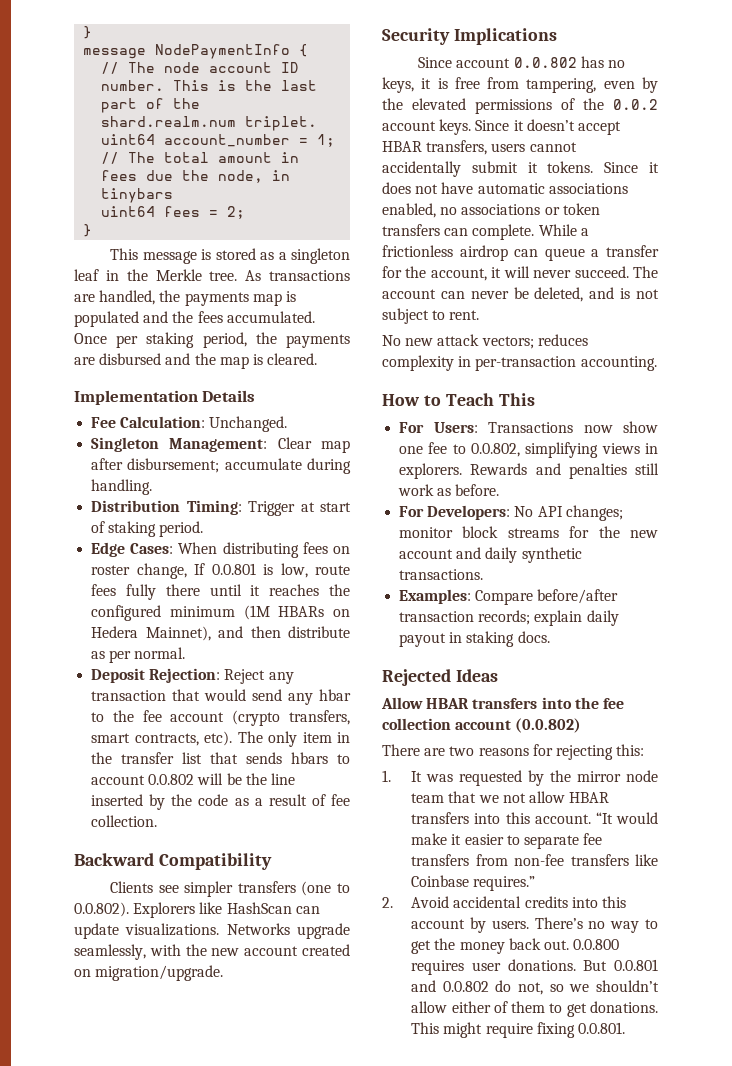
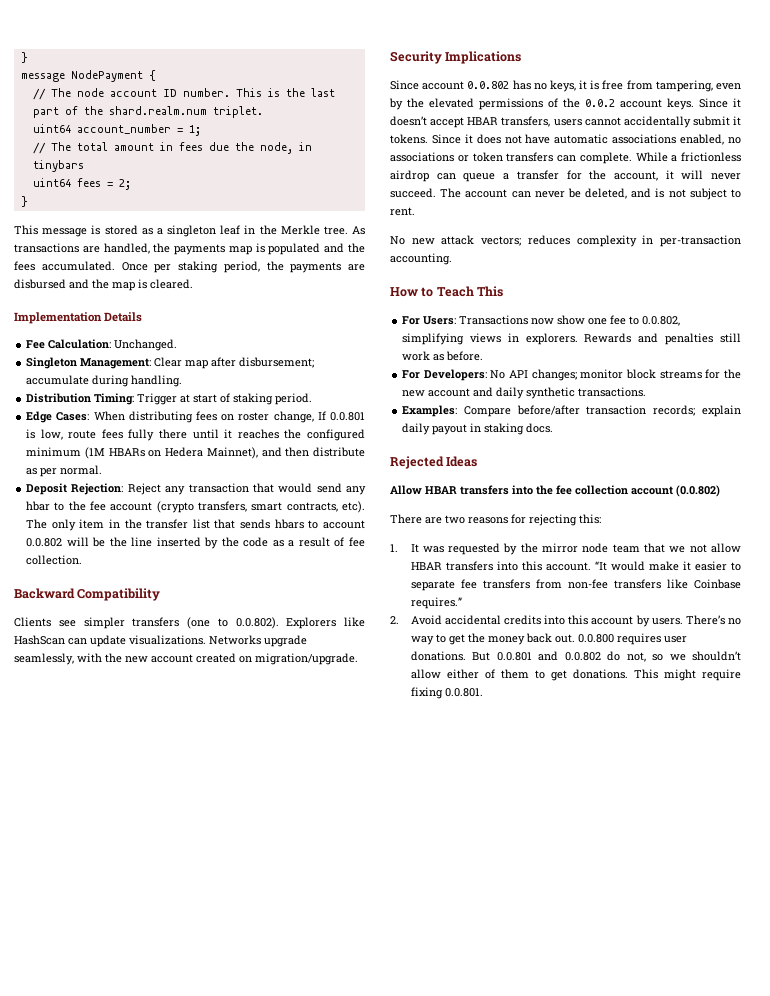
- message NodePaymentInfo {
+ message NodePayment {

